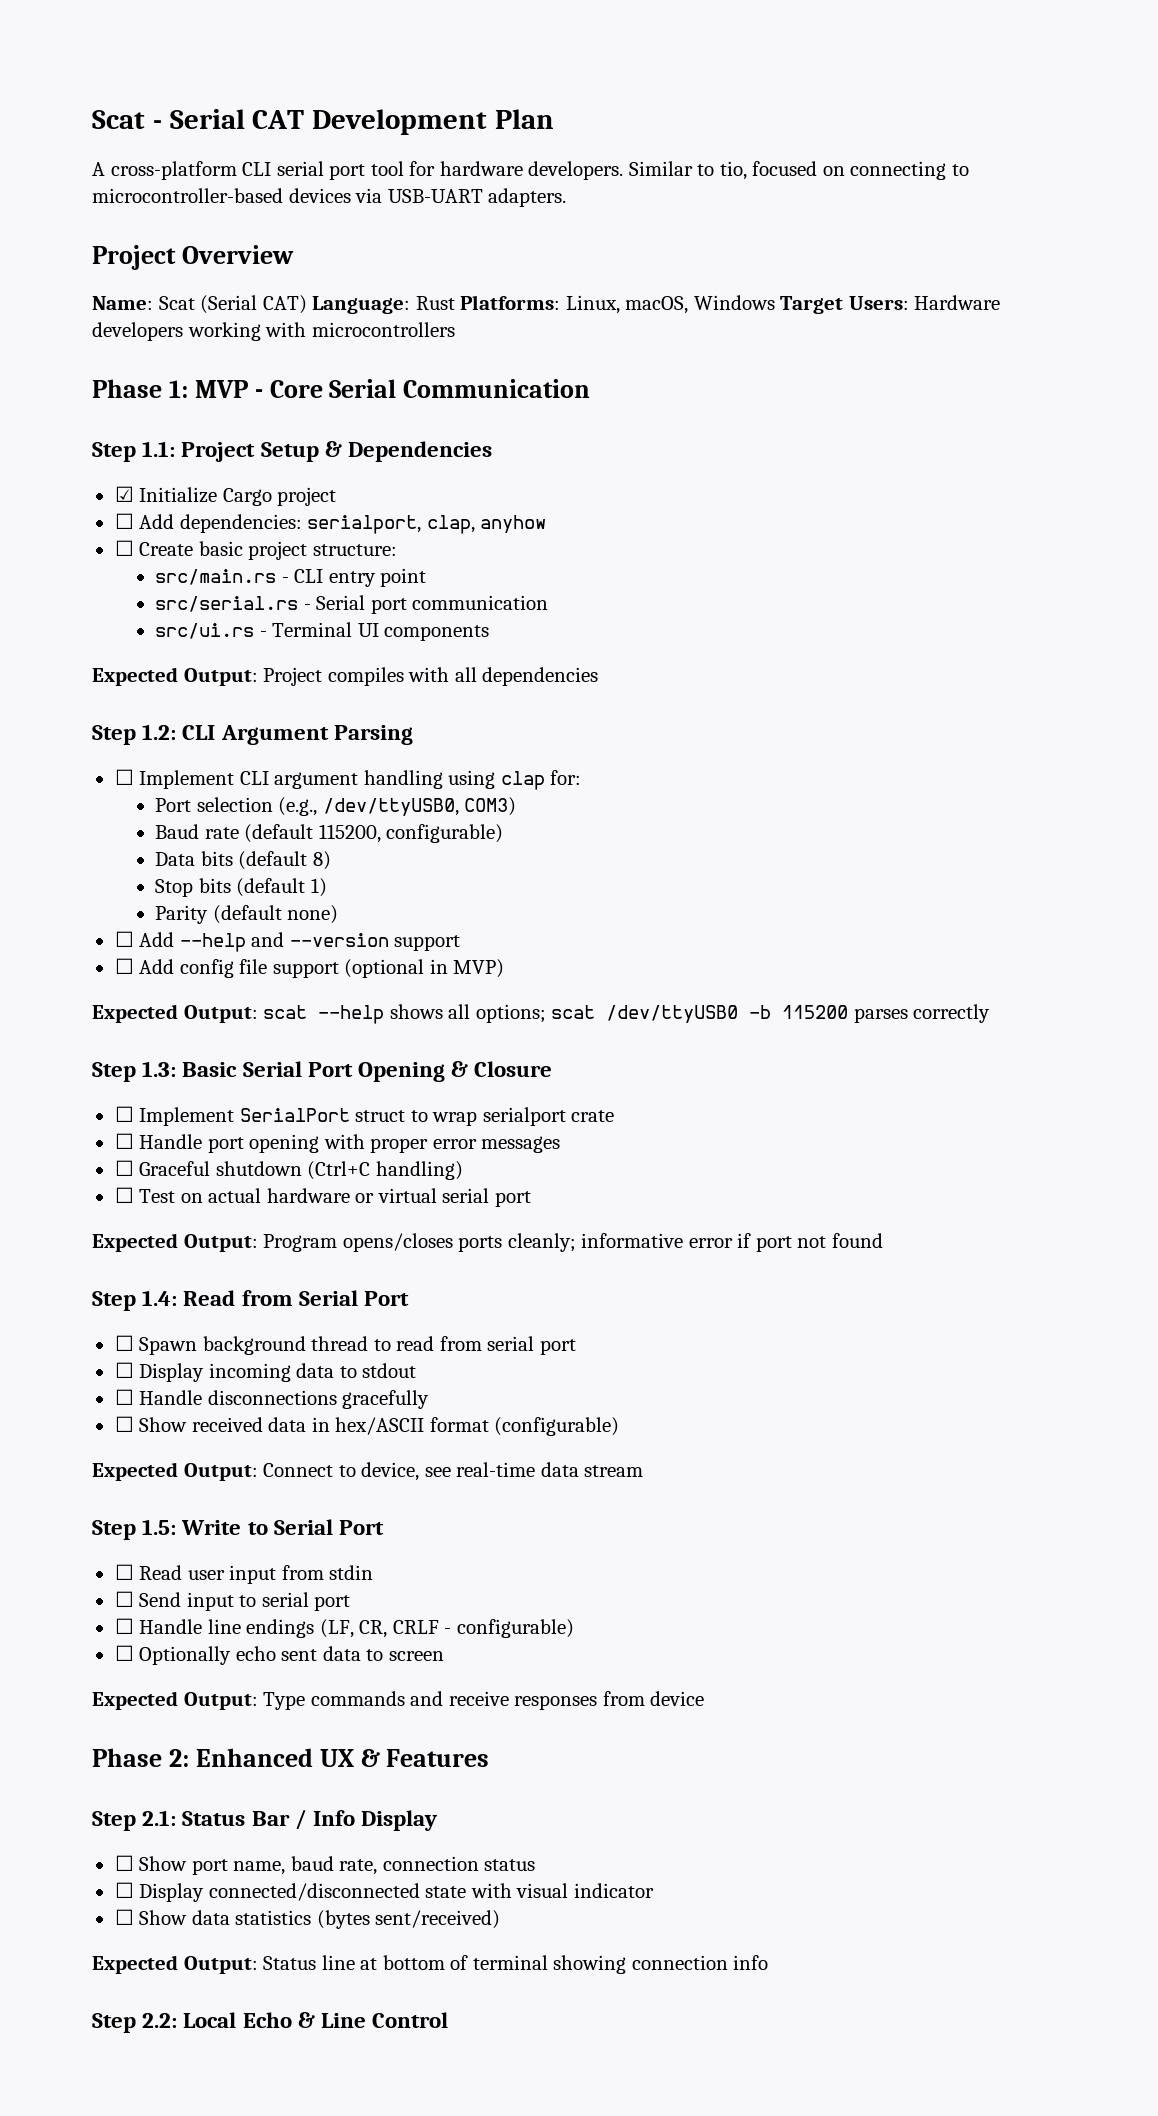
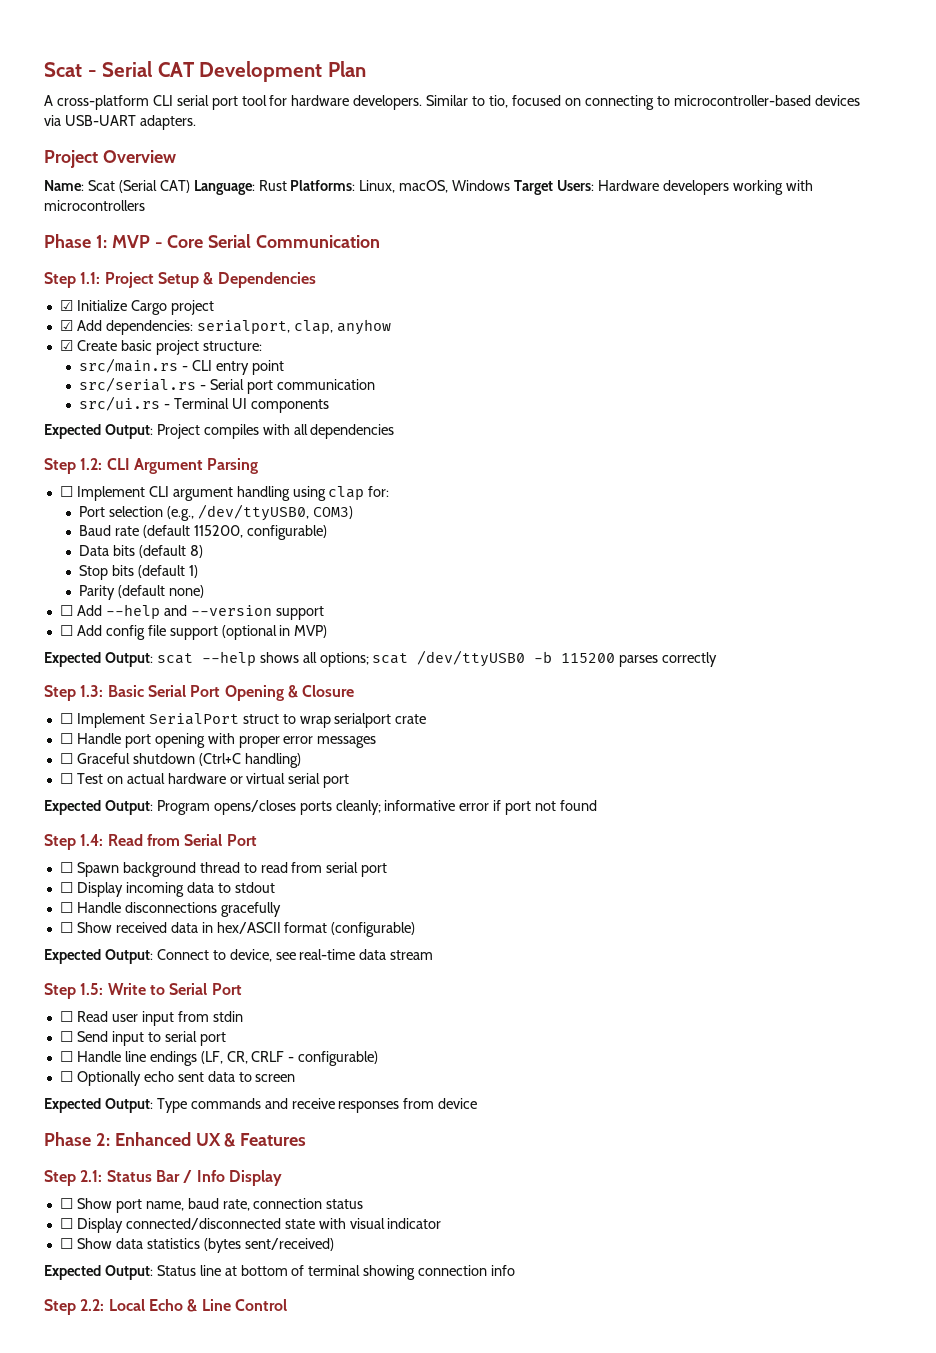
- ☐ Add dependencies: serialport, clap, anyhow
+ ☑ Add dependencies: serialport, clap, anyhow
- ☐ Create basic project structure:
+ ☑ Create basic project structure:

